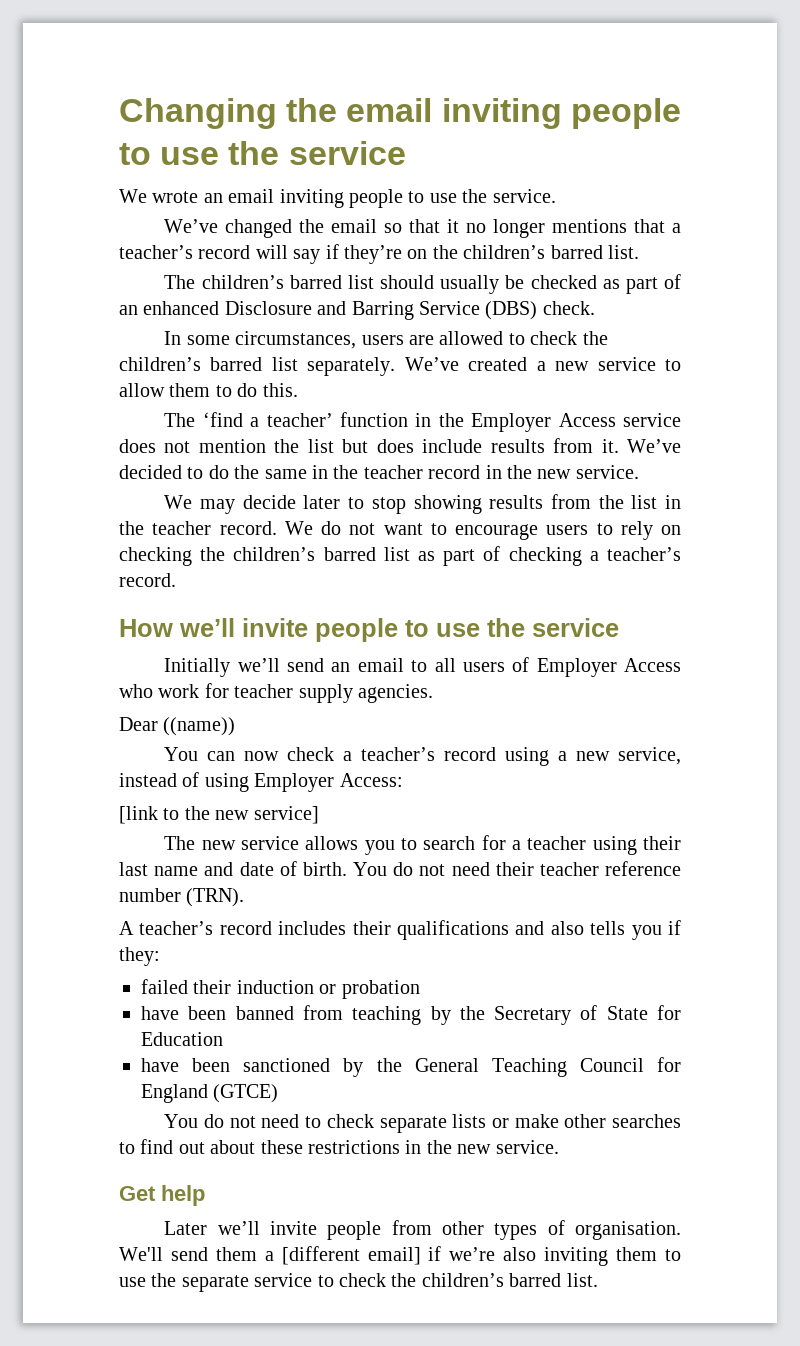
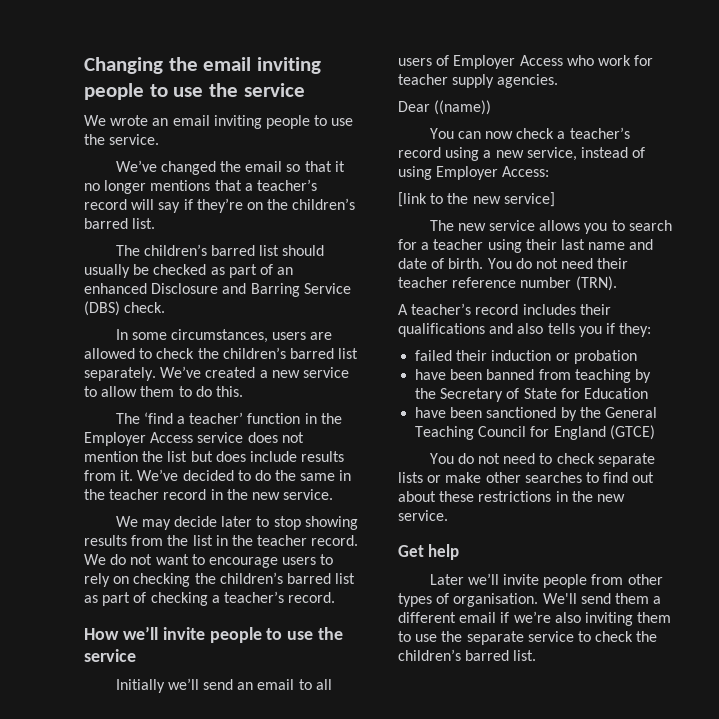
- We'll send them a [different email] if we’re also inviting them to use the separate service to check the children’s barred list.
+ We'll send them a different email if we’re also inviting them to use the separate service to check the children’s barred list.

